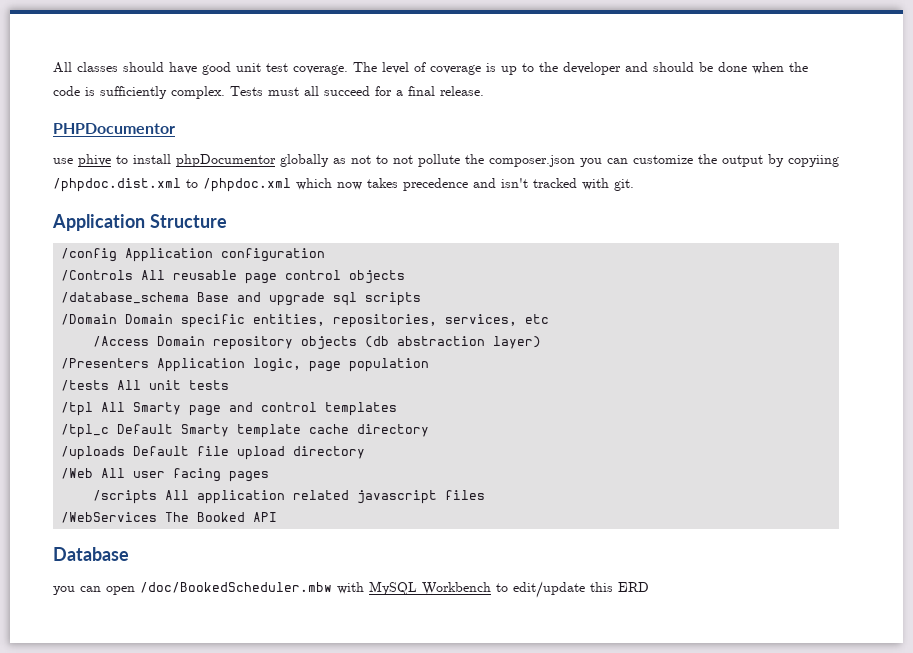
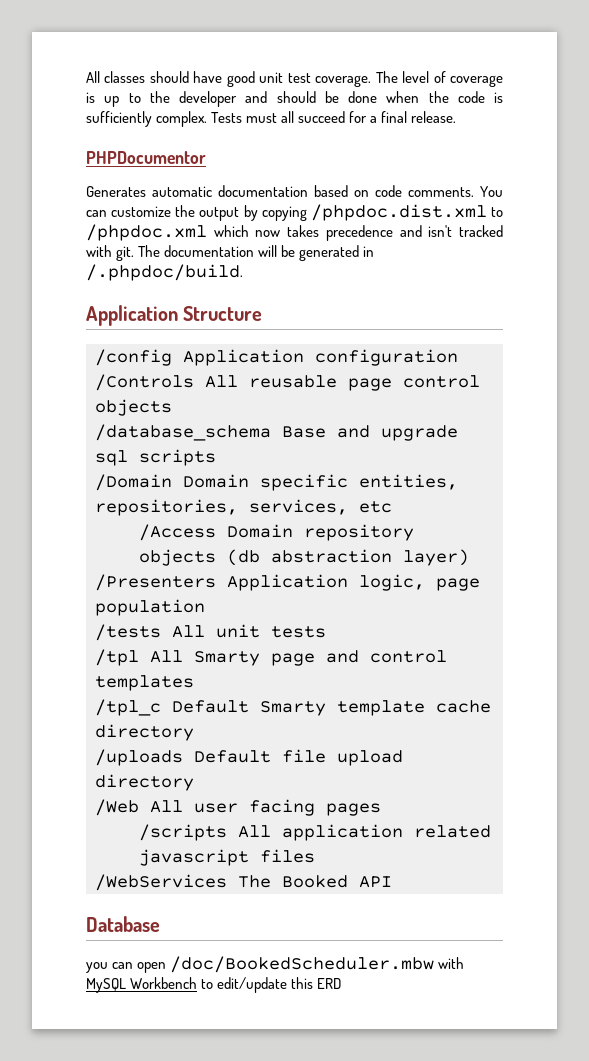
- use phive to install phpDocumentor globally as not to not pollute the composer.json you can customize the output by copyiing /phpdoc.dist.xml to /phpdoc.xml which now takes precedence and isn't tracked with git.
+ Generates automatic documentation based on code comments. You can customize the output by copying /phpdoc.dist.xml to /phpdoc.xml which now takes precedence and isn't tracked with git. The documentation will be generated in /.phpdoc/build.

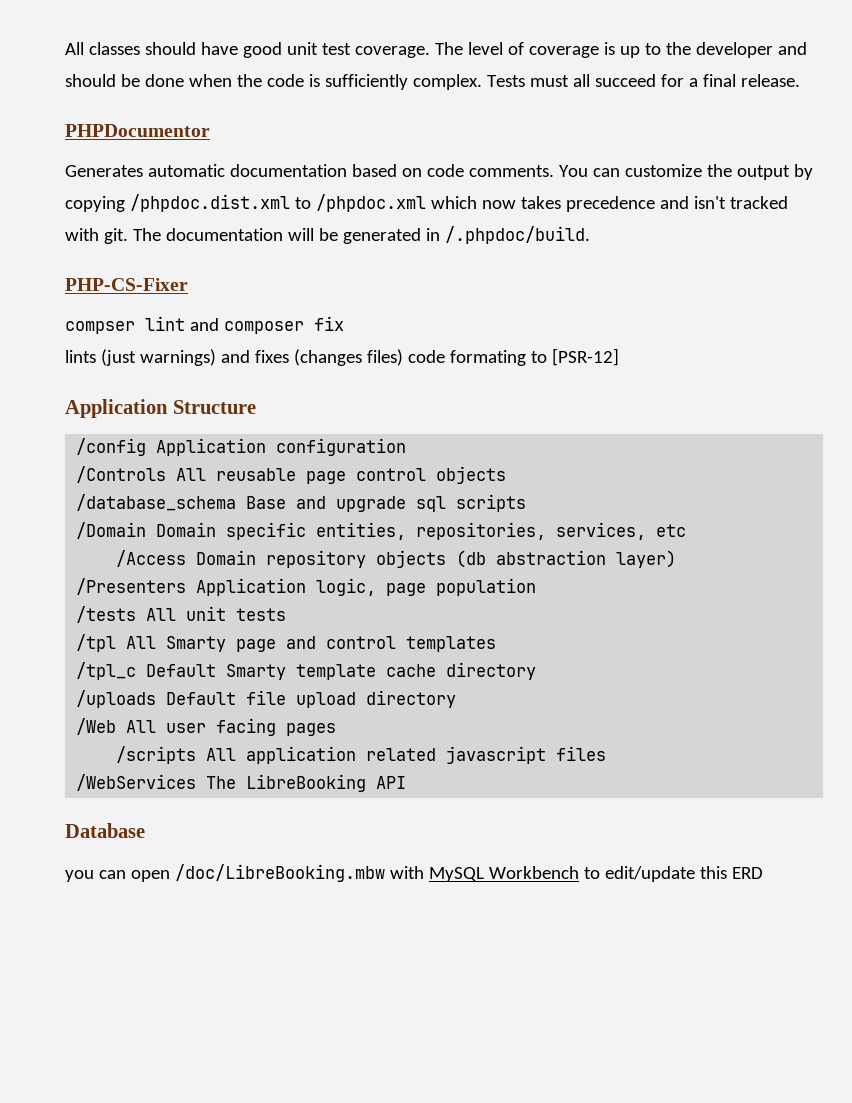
+ PHP-CS-Fixer
+ compser lint and composer fix
+ lints (just warnings) and fixes (changes files) code formating to [PSR-12]
- /WebServices The Booked API
+ /WebServices The LibreBooking API
- you can open /doc/BookedScheduler.mbw with MySQL Workbench to edit/update this ERD
+ you can open /doc/LibreBooking.mbw with MySQL Workbench to edit/update this ERD

